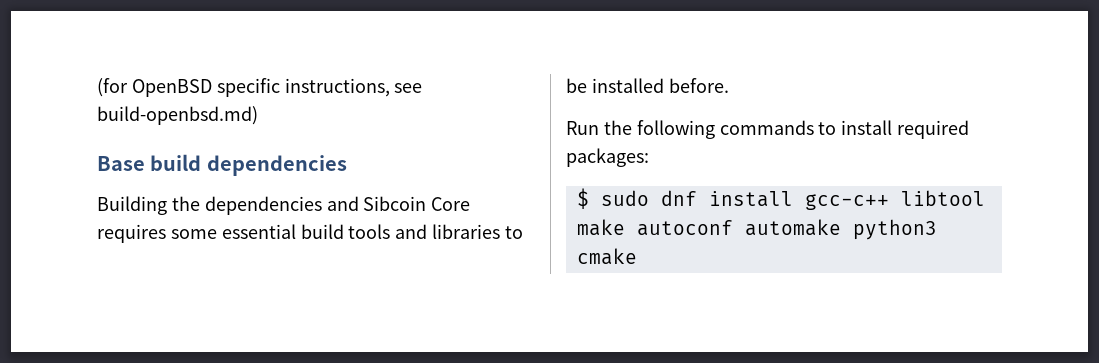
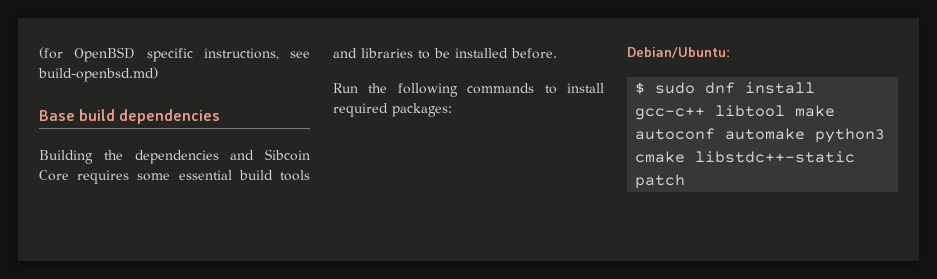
+ Debian/Ubuntu:
- $ sudo dnf install gcc-c++ libtool make autoconf automake python3 cmake
+ $ sudo dnf install gcc-c++ libtool make autoconf automake python3 cmake libstdc++-static patch

